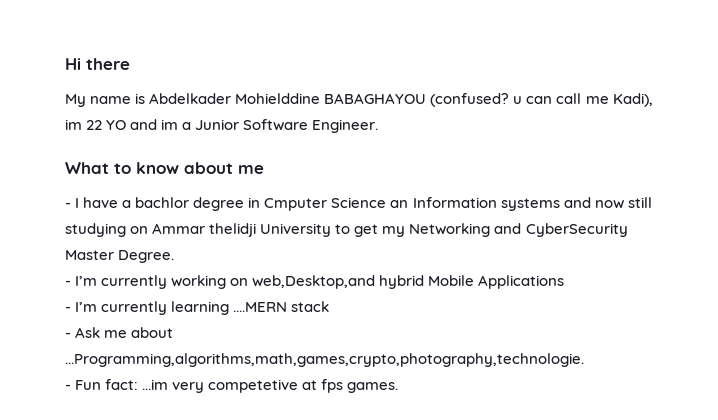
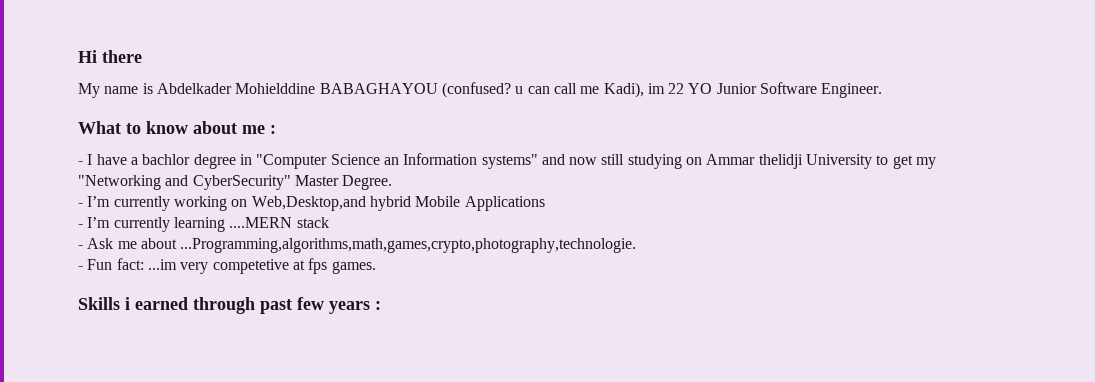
- My name is Abdelkader Mohielddine BABAGHAYOU (confused? u can call me Kadi), im 22 YO and im a Junior Software Engineer.
+ My name is Abdelkader Mohielddine BABAGHAYOU (confused? u can call me Kadi), im 22 YO Junior Software Engineer.
- What to know about me
+ What to know about me :
- - I have a bachlor degree in Cmputer Science an Information systems and now still studying on Ammar thelidji University to get my Networking and CyberSecurity Master Degree.
+ - I have a bachlor degree in "Computer Science an Information systems" and now still studying on Ammar thelidji University to get my "Networking and CyberSecurity" Master Degree.
- - I’m currently working on web,Desktop,and hybrid Mobile Applications
+ - I’m currently working on Web,Desktop,and hybrid Mobile Applications
+ Skills i earned through past few years :

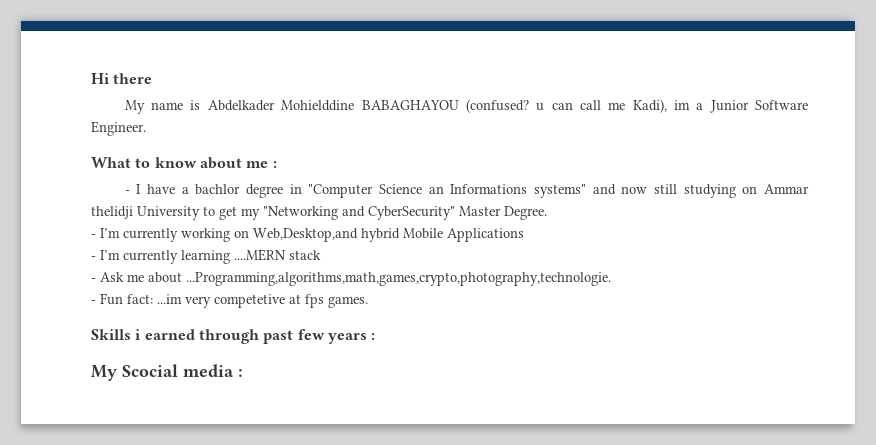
- My name is Abdelkader Mohielddine BABAGHAYOU (confused? u can call me Kadi), im 22 YO Junior Software Engineer.
+ My name is Abdelkader Mohielddine BABAGHAYOU (confused? u can call me Kadi), im a Junior Software Engineer.
- - I have a bachlor degree in "Computer Science an Information systems" and now still studying on Ammar thelidji University to get my "Networking and CyberSecurity" Master Degree.
+ - I have a bachlor degree in "Computer Science an Informations systems" and now still studying on Ammar thelidji University to get my "Networking and CyberSecurity" Master Degree.
+ My Scocial media :

